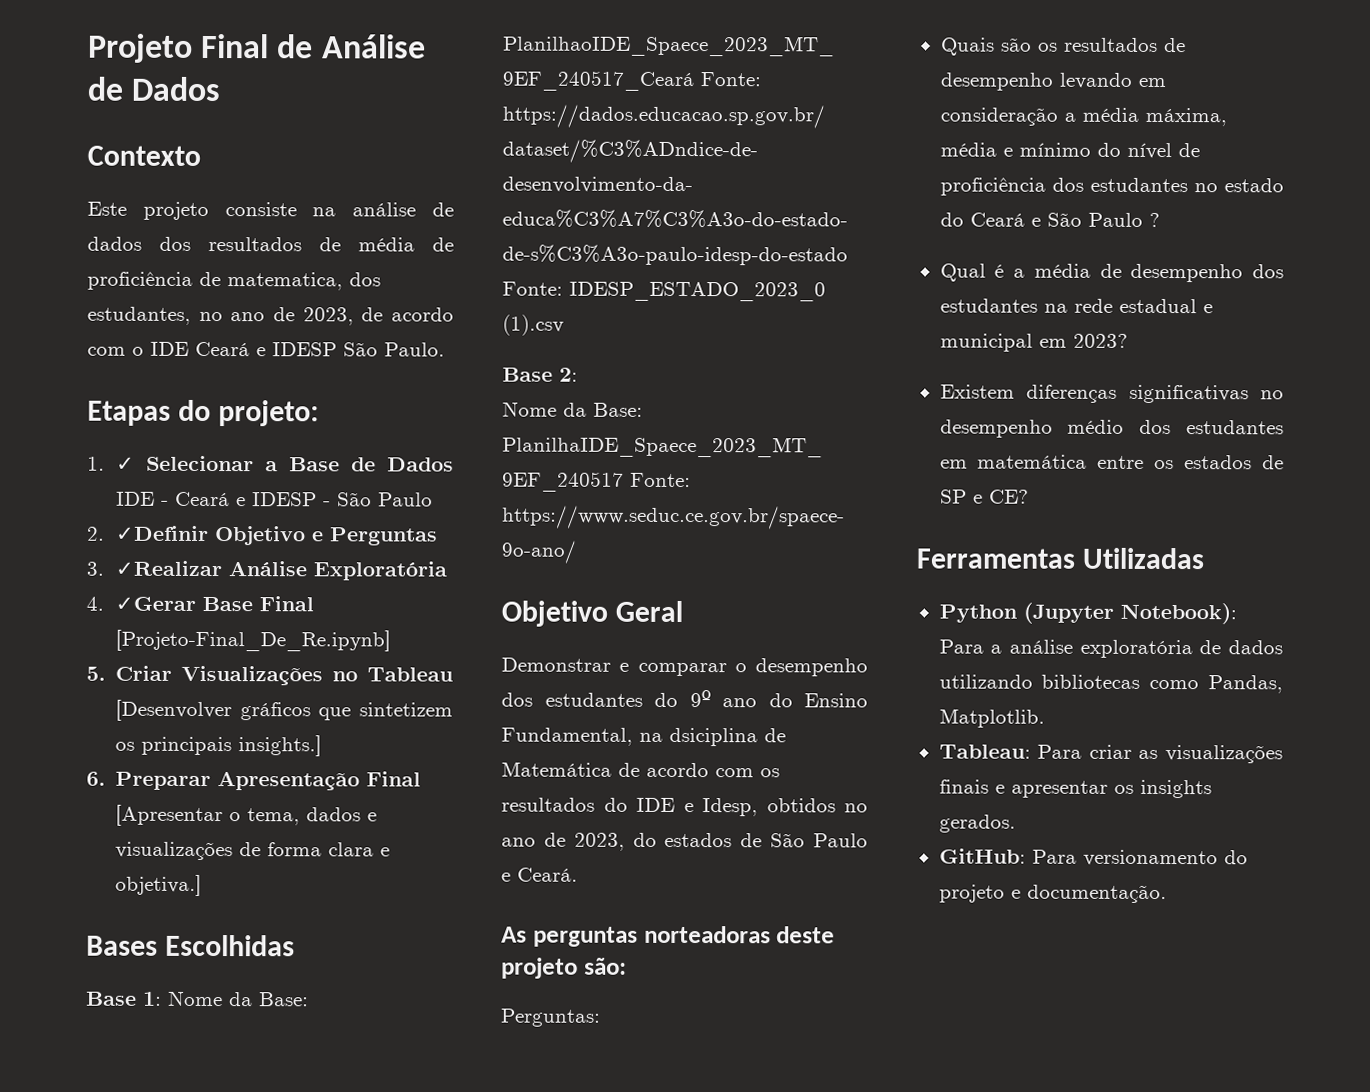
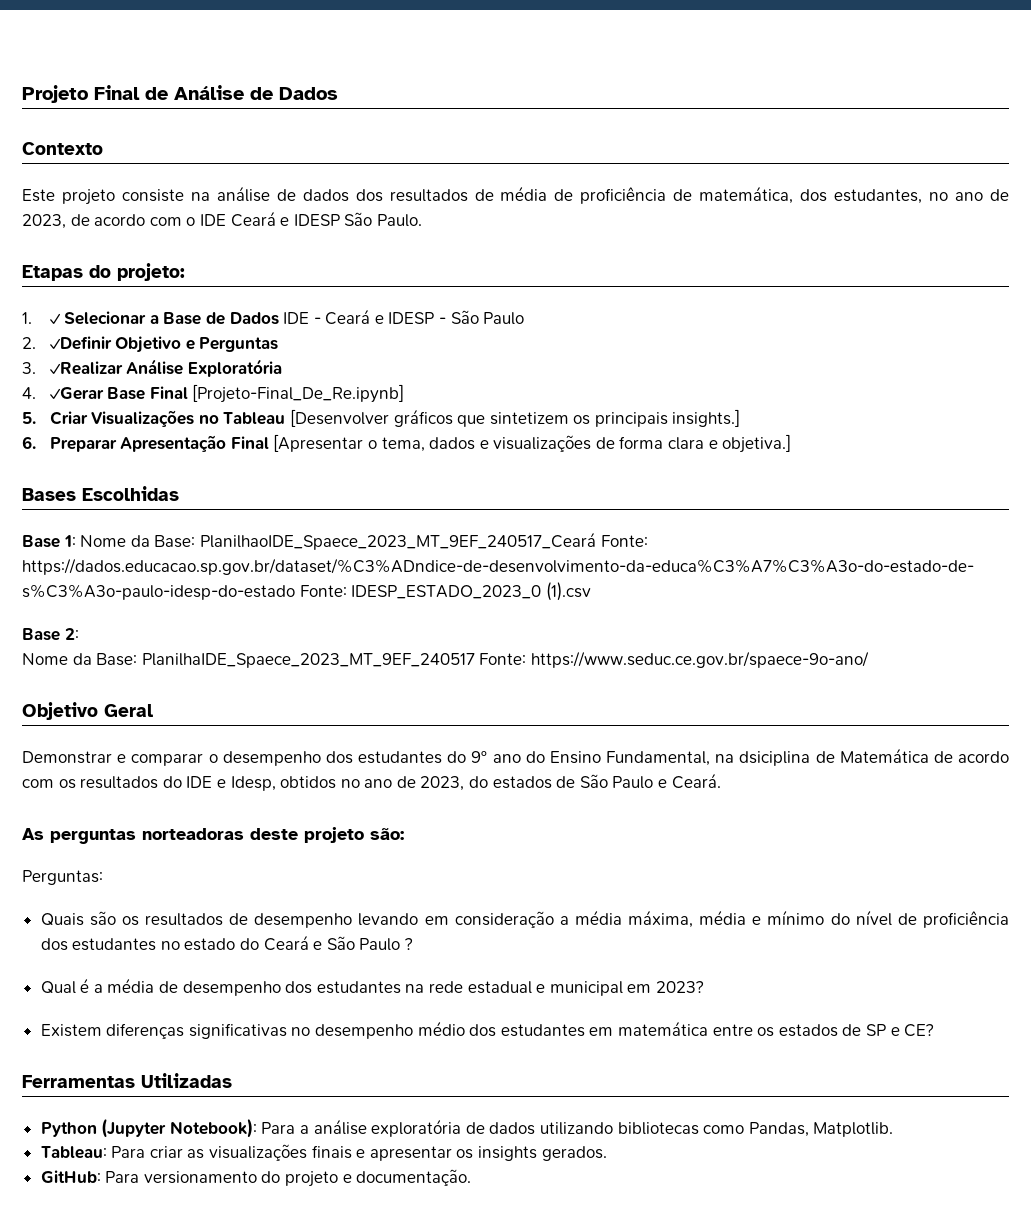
- Este projeto consiste na análise de dados dos resultados de média de proficiência de matematica, dos estudantes, no ano de 2023, de acordo com o IDE Ceará e IDESP São Paulo.
+ Este projeto consiste na análise de dados dos resultados de média de proficiência de matemática, dos estudantes, no ano de 2023, de acordo com o IDE Ceará e IDESP São Paulo.

